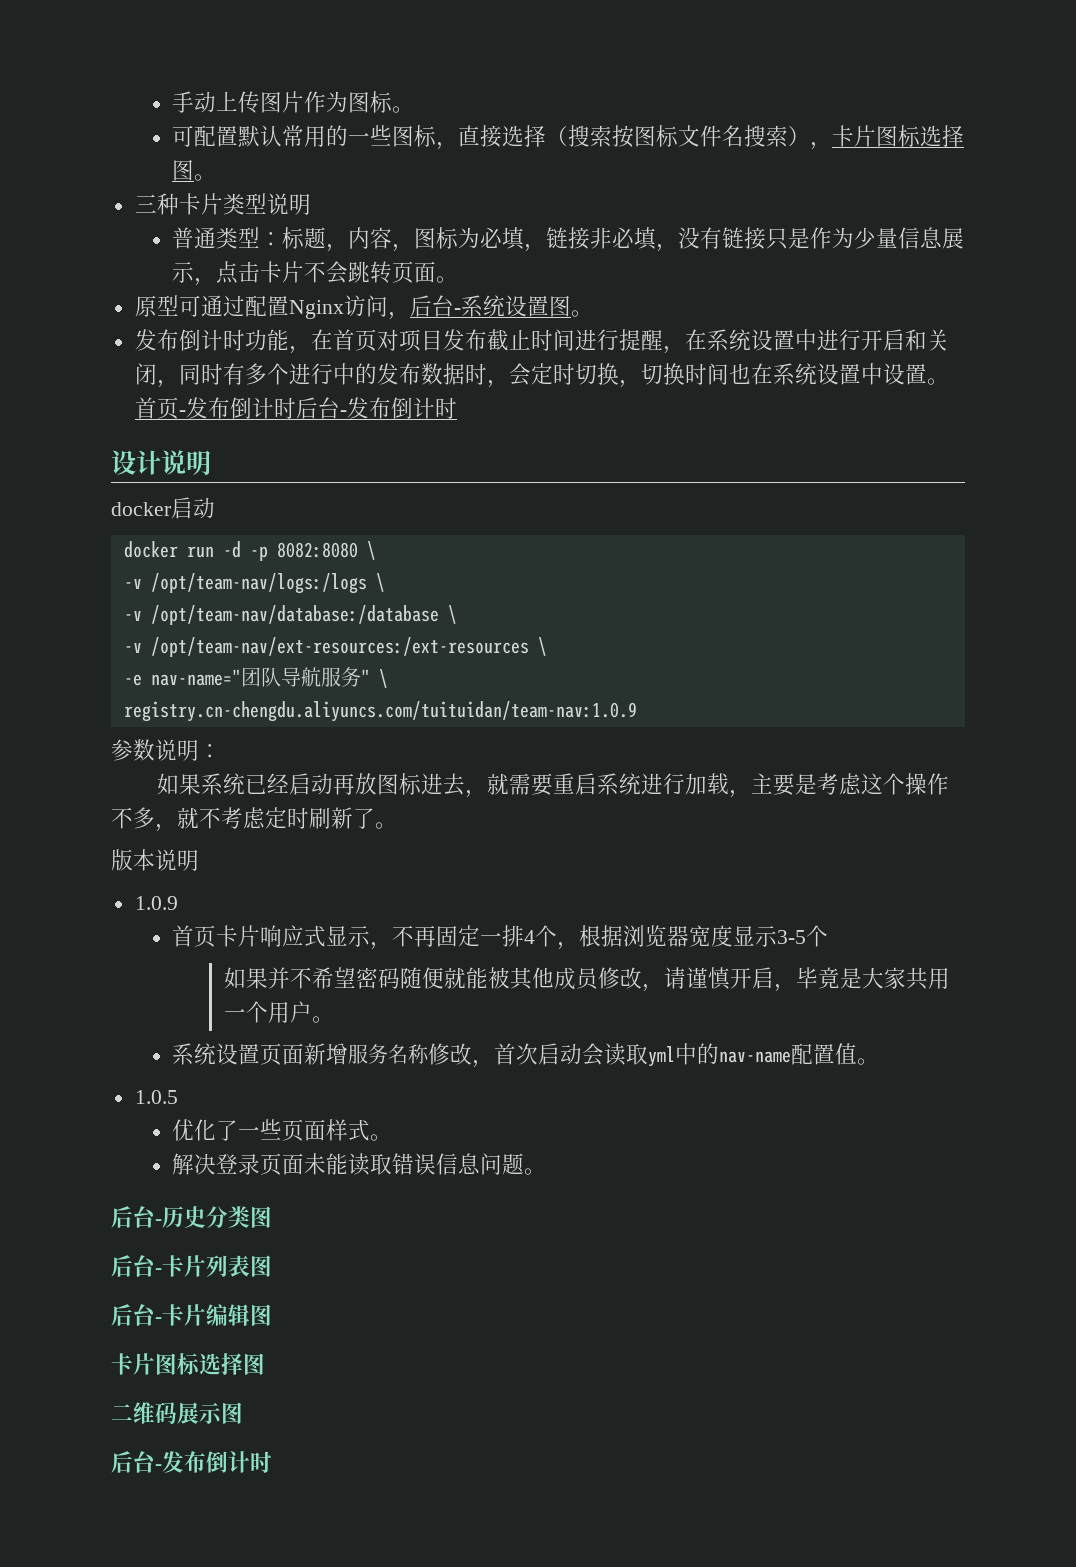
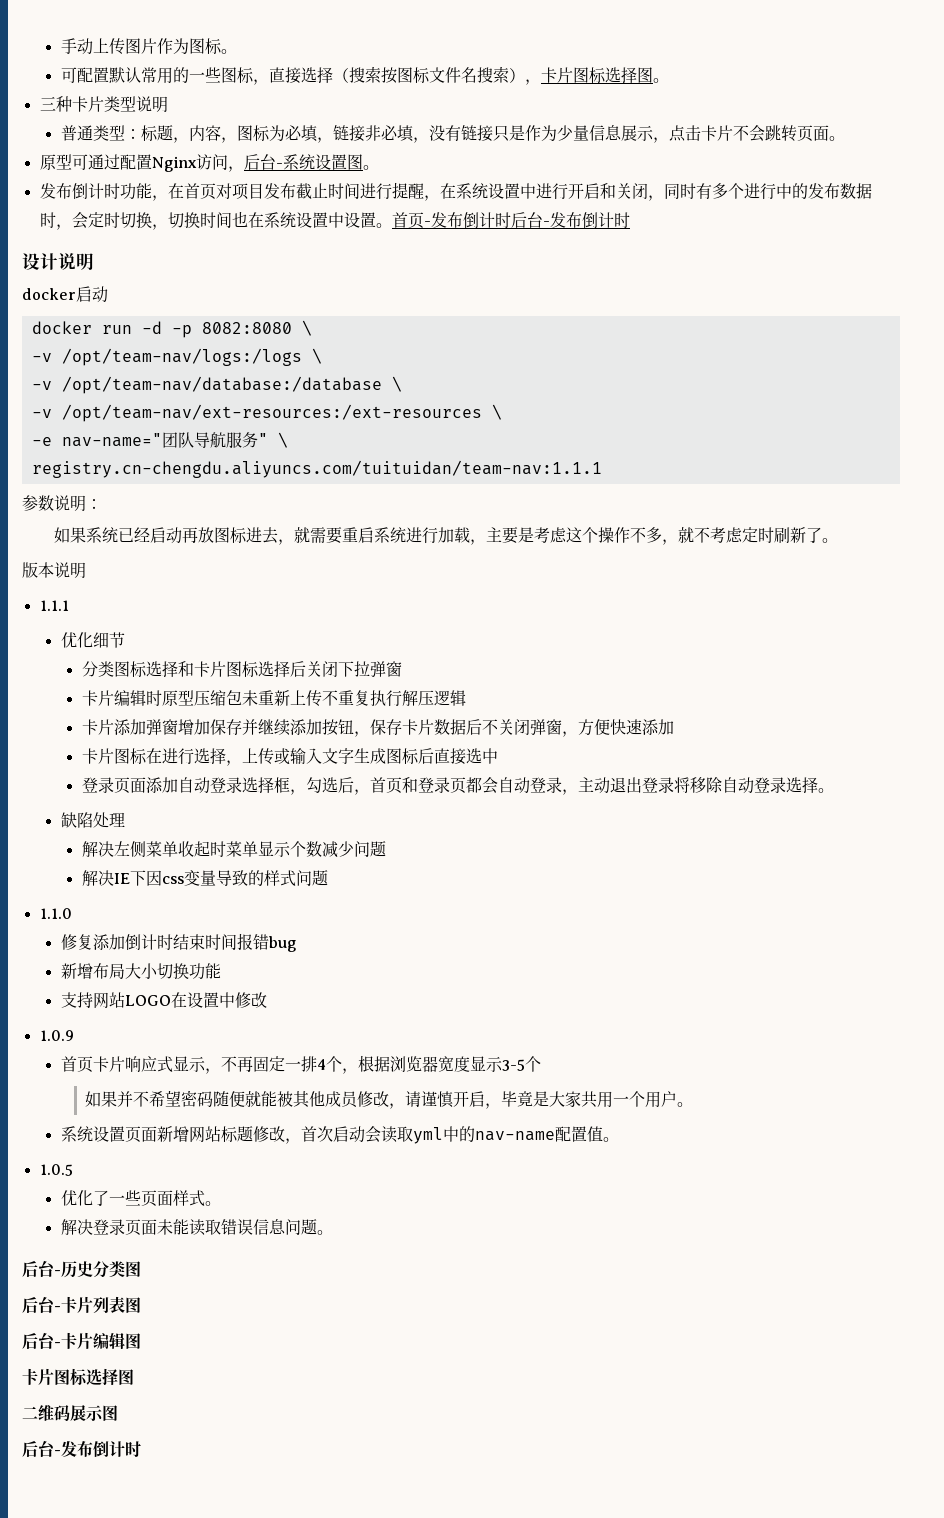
- registry.cn-chengdu.aliyuncs.com/tuituidan/team-nav:1.0.9
+ registry.cn-chengdu.aliyuncs.com/tuituidan/team-nav:1.1.1
+ 1.1.1
+ 优化细节
+ 分类图标选择和卡片图标选择后关闭下拉弹窗
+ 卡片编辑时原型压缩包未重新上传不重复执行解压逻辑
+ 卡片添加弹窗增加保存并继续添加按钮，保存卡片数据后不关闭弹窗，方便快速添加
+ 卡片图标在进行选择，上传或输入文字生成图标后直接选中
+ 登录页面添加自动登录选择框，勾选后，首页和登录页都会自动登录，主动退出登录将移除自动登录选择。
+ 缺陷处理
+ 解决左侧菜单收起时菜单显示个数减少问题
+ 解决IE下因css变量导致的样式问题
+ 1.1.0
+ 修复添加倒计时结束时间报错bug
+ 新增布局大小切换功能
+ 支持网站LOGO在设置中修改
- 系统设置页面新增服务名称修改，首次启动会读取yml中的nav-name配置值。
+ 系统设置页面新增网站标题修改，首次启动会读取yml中的nav-name配置值。

